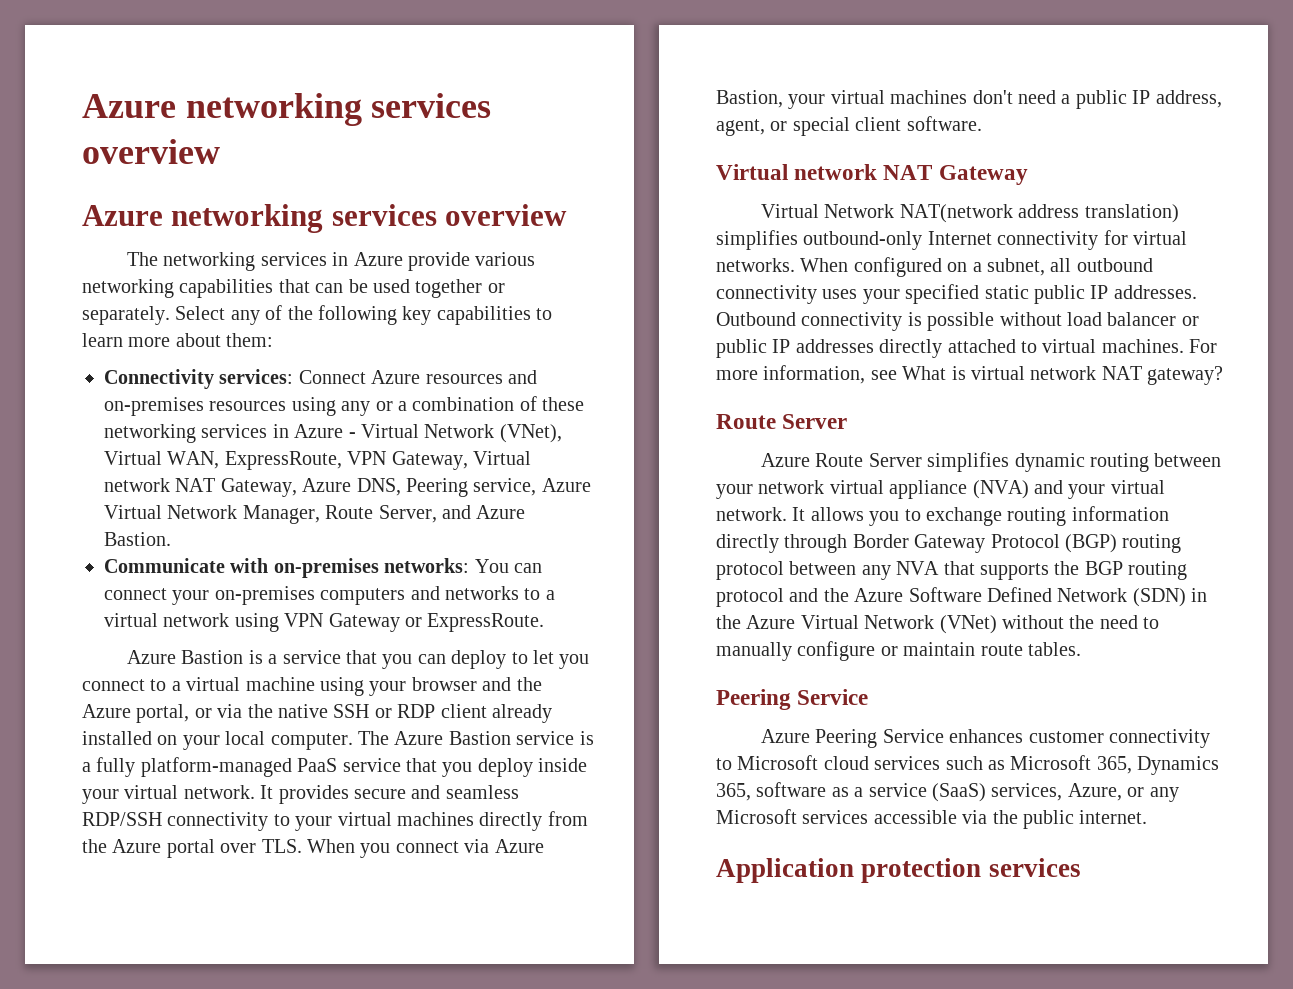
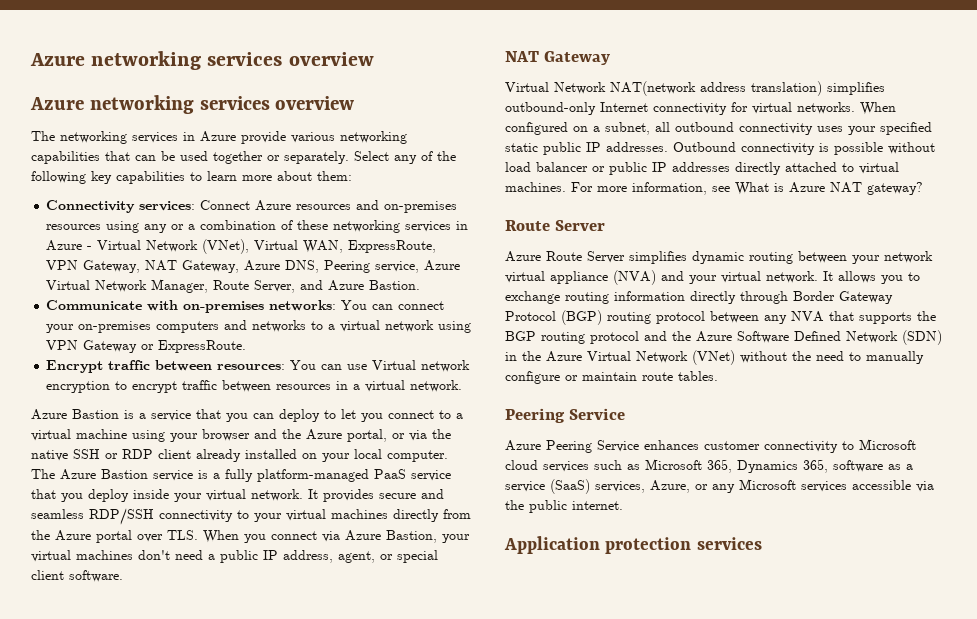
- Connectivity services: Connect Azure resources and on-premises resources using any or a combination of these networking services in Azure - Virtual Network (VNet), Virtual WAN, ExpressRoute, VPN Gateway, Virtual network NAT Gateway, Azure DNS, Peering service, Azure Virtual Network Manager, Route Server, and Azure Bastion.
+ Connectivity services: Connect Azure resources and on-premises resources using any or a combination of these networking services in Azure - Virtual Network (VNet), Virtual WAN, ExpressRoute, VPN Gateway, NAT Gateway, Azure DNS, Peering service, Azure Virtual Network Manager, Route Server, and Azure Bastion.
+ Encrypt traffic between resources: You can use Virtual network encryption to encrypt traffic between resources in a virtual network.
- Virtual network NAT Gateway
+ NAT Gateway
- For more information, see What is virtual network NAT gateway?
+ For more information, see What is Azure NAT gateway?

